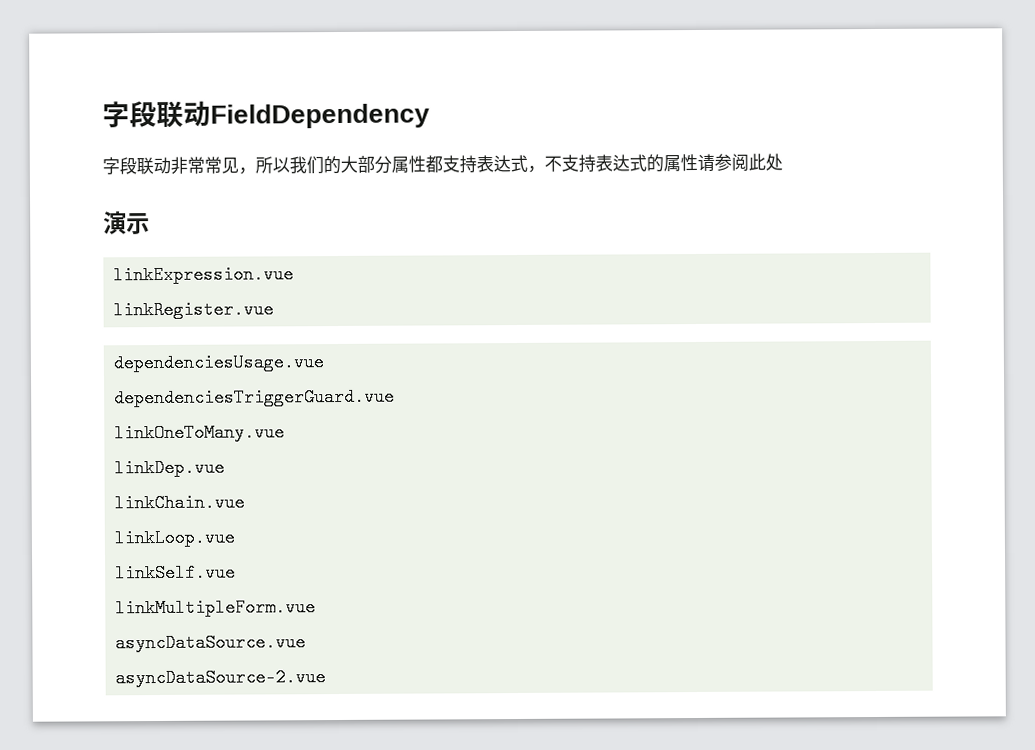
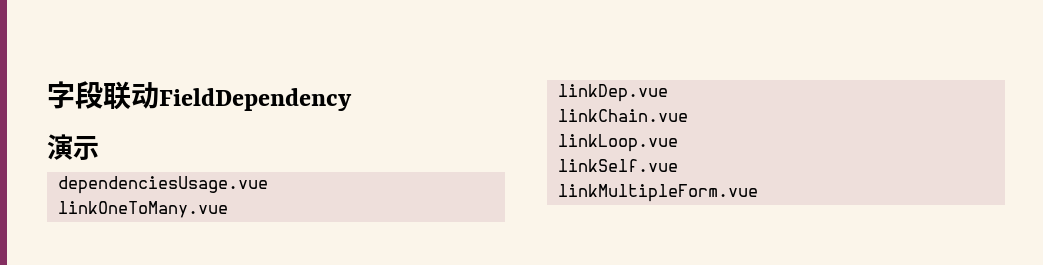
- 字段联动非常常见，所以我们的大部分属性都支持表达式，不支持表达式的属性请参阅此处
- linkExpression.vue
- linkRegister.vue
- dependenciesTriggerGuard.vue
- asyncDataSource.vue
- asyncDataSource-2.vue

